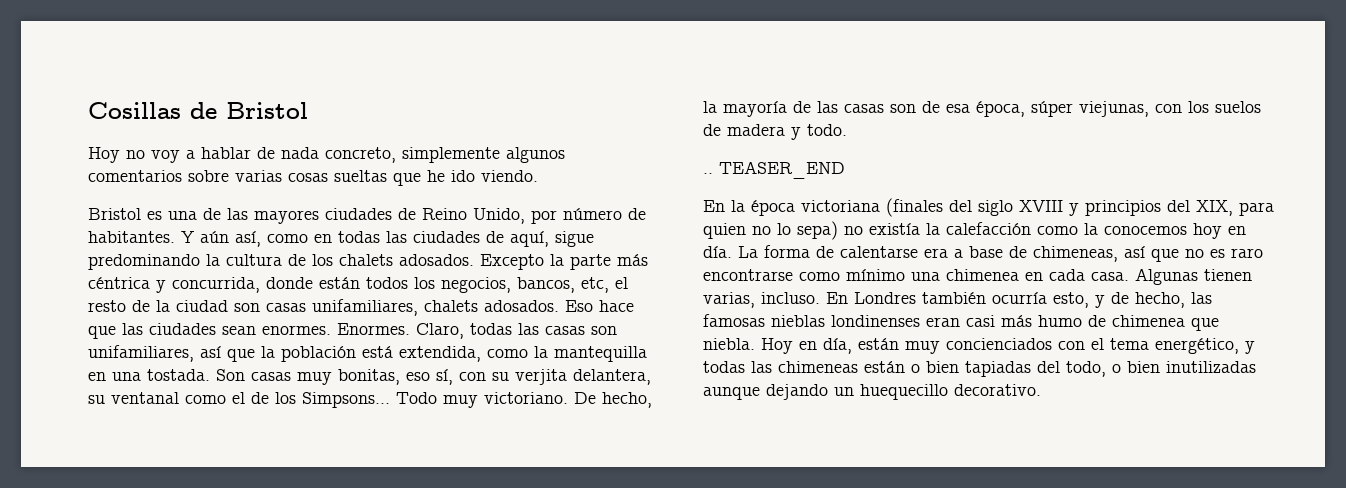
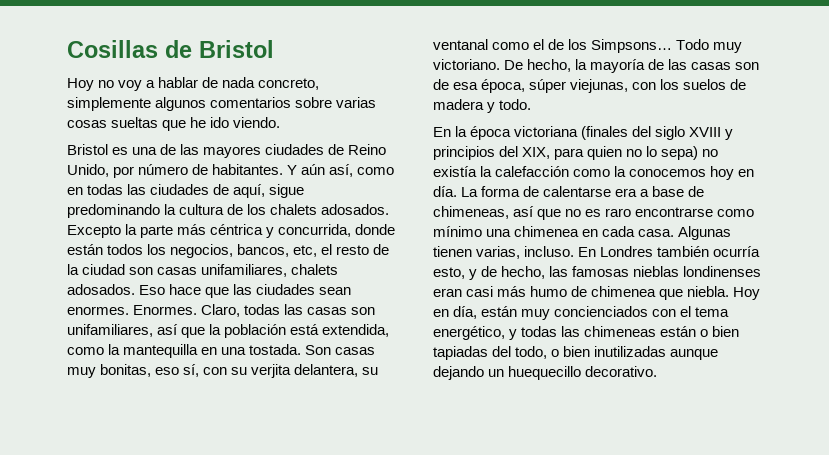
- .. TEASER_END

